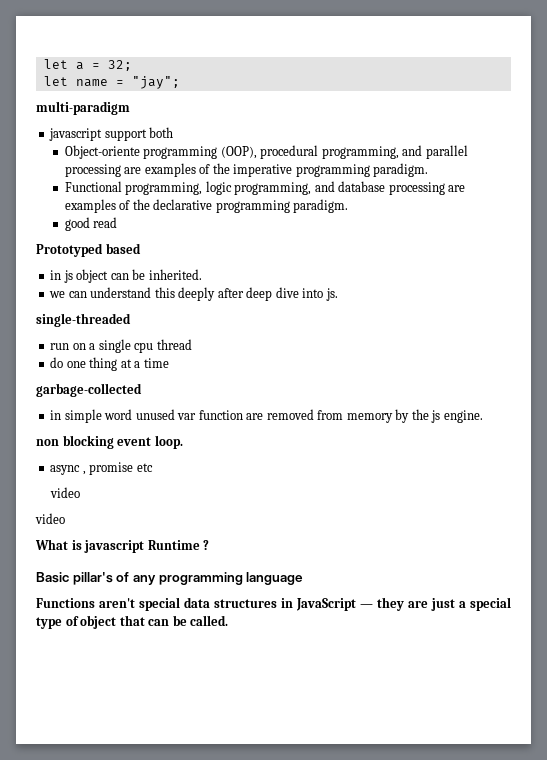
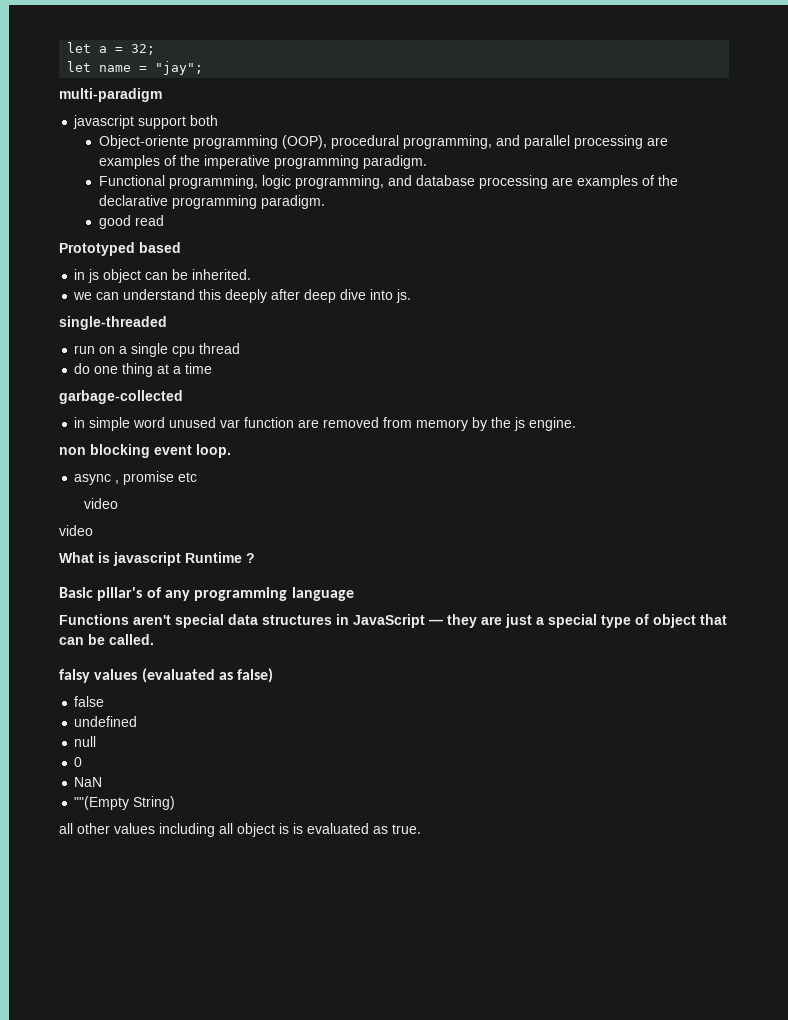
+ falsy values (evaluated as false)
+ false
+ undefined
+ null
+ 0
+ NaN
+ ""(Empty String)
+ all other values including all object is is evaluated as true.

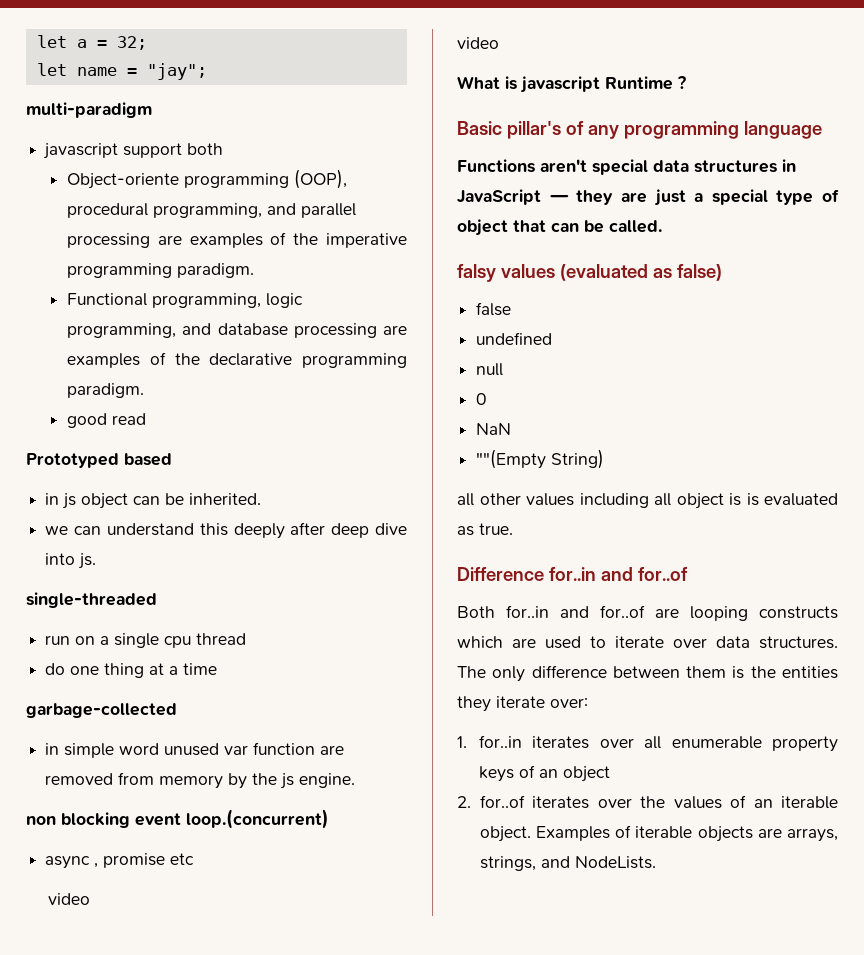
- non blocking event loop.
+ non blocking event loop.(concurrent)
+ Difference for..in and for..of
+ Both for..in and for..of are looping constructs which are used to iterate over data structures. The only difference between them is the entities they iterate over:
+ 1. for..in iterates over all enumerable property keys of an object
+ 2. for..of iterates over the values of an iterable object. Examples of iterable objects are arrays, strings, and NodeLists.

